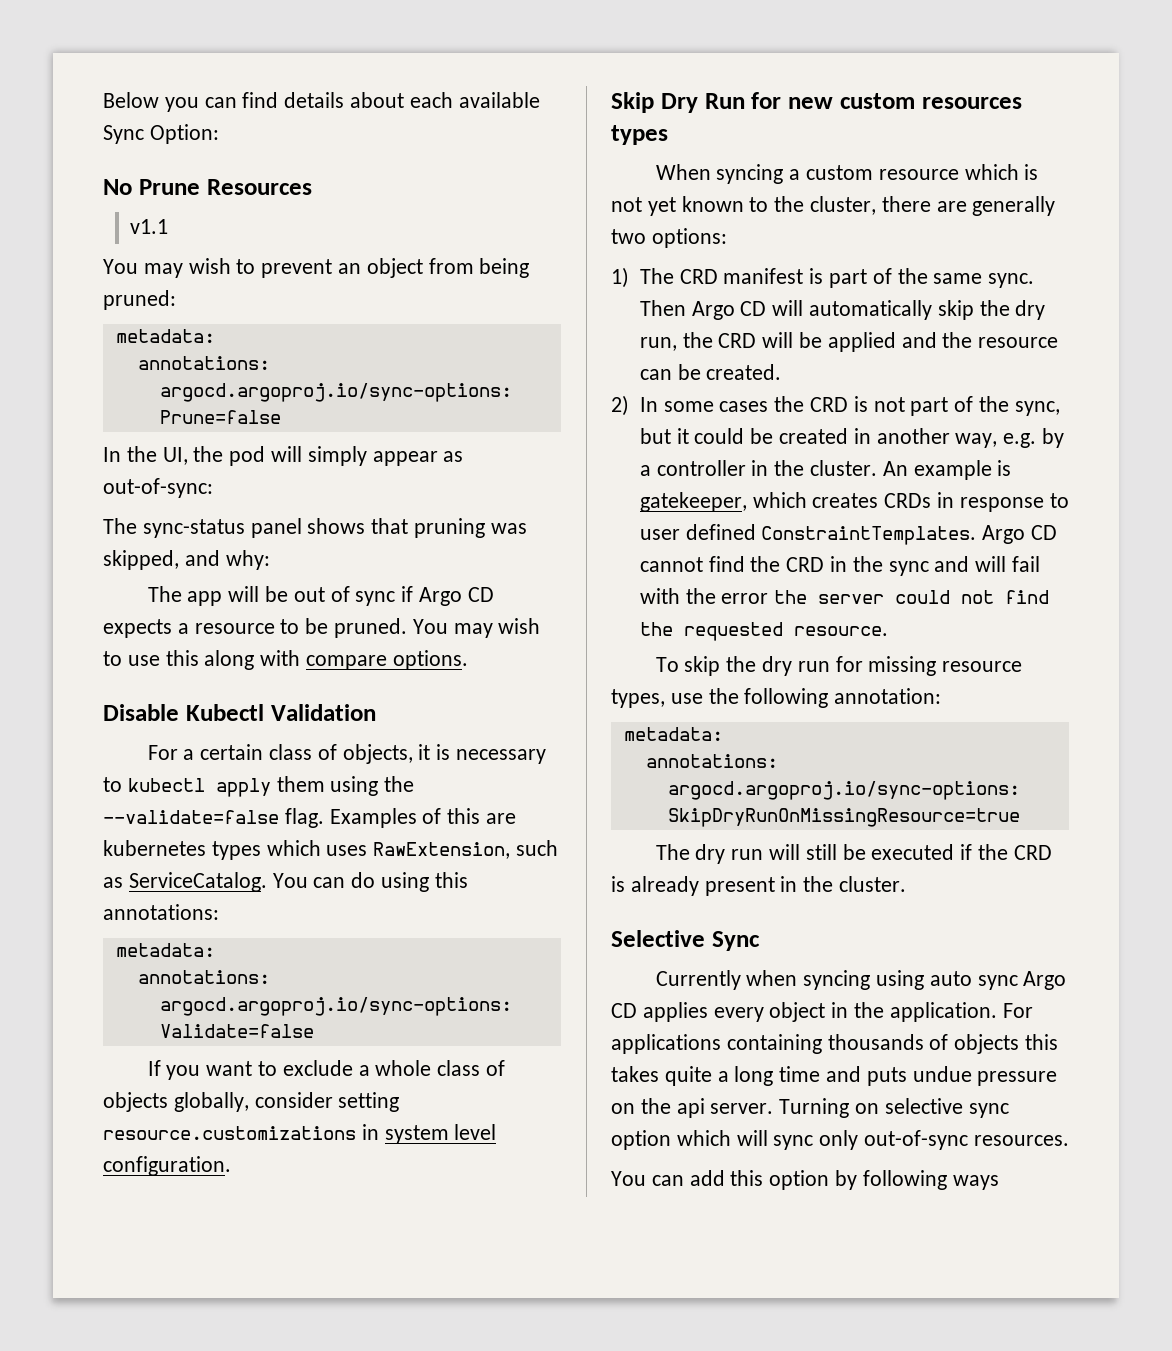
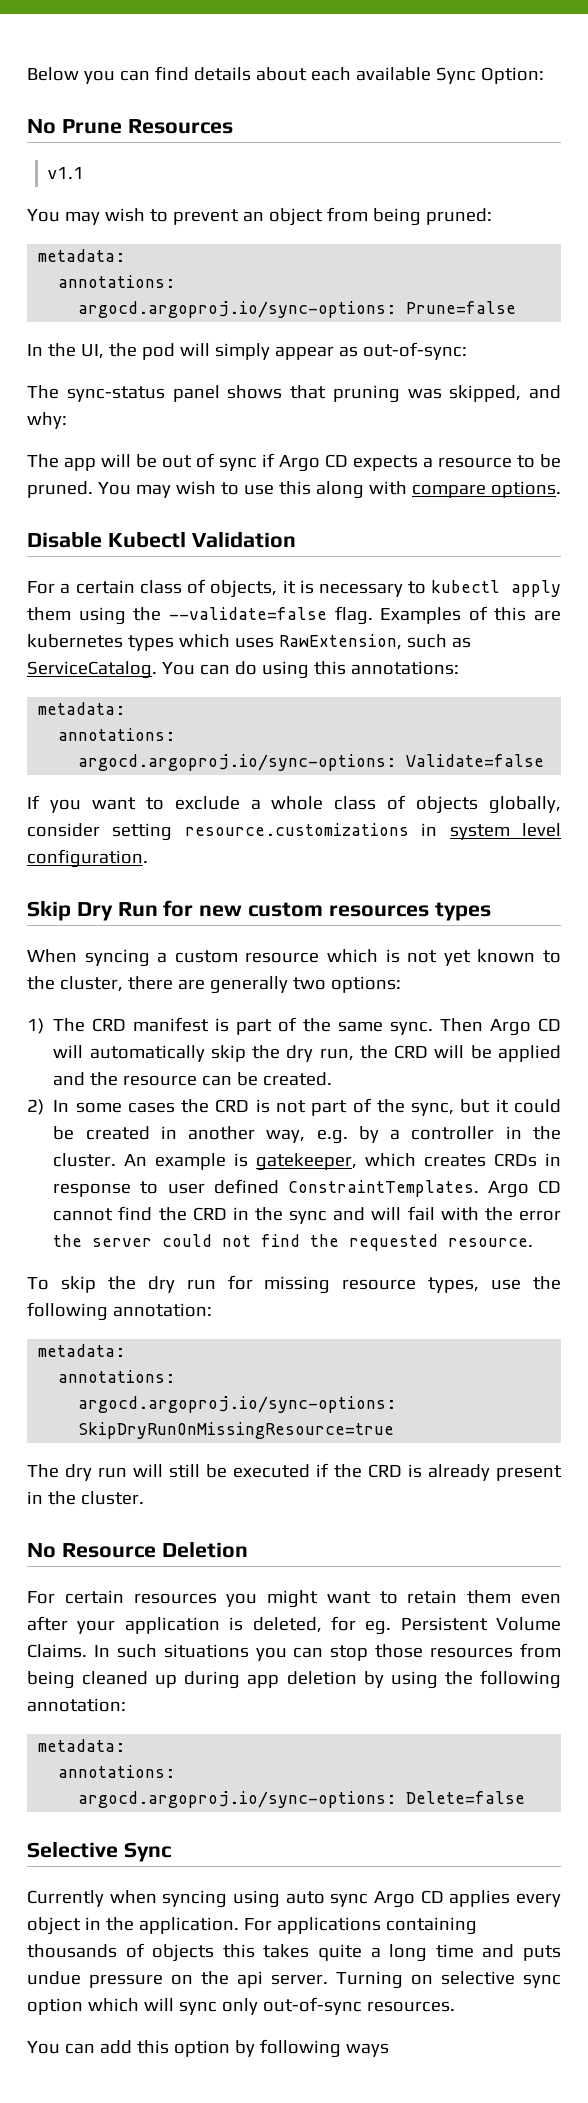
+ No Resource Deletion
+ For certain resources you might want to retain them even after your application is deleted, for eg. Persistent Volume Claims. In such situations you can stop those resources from being cleaned up during app deletion by using the following annotation:
+ metadata:
+ annotations:
+ argocd.argoproj.io/sync-options: Delete=false

